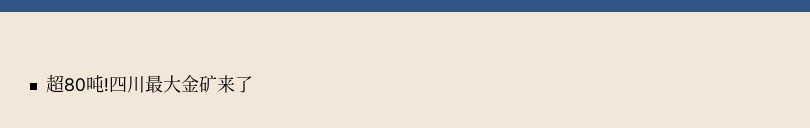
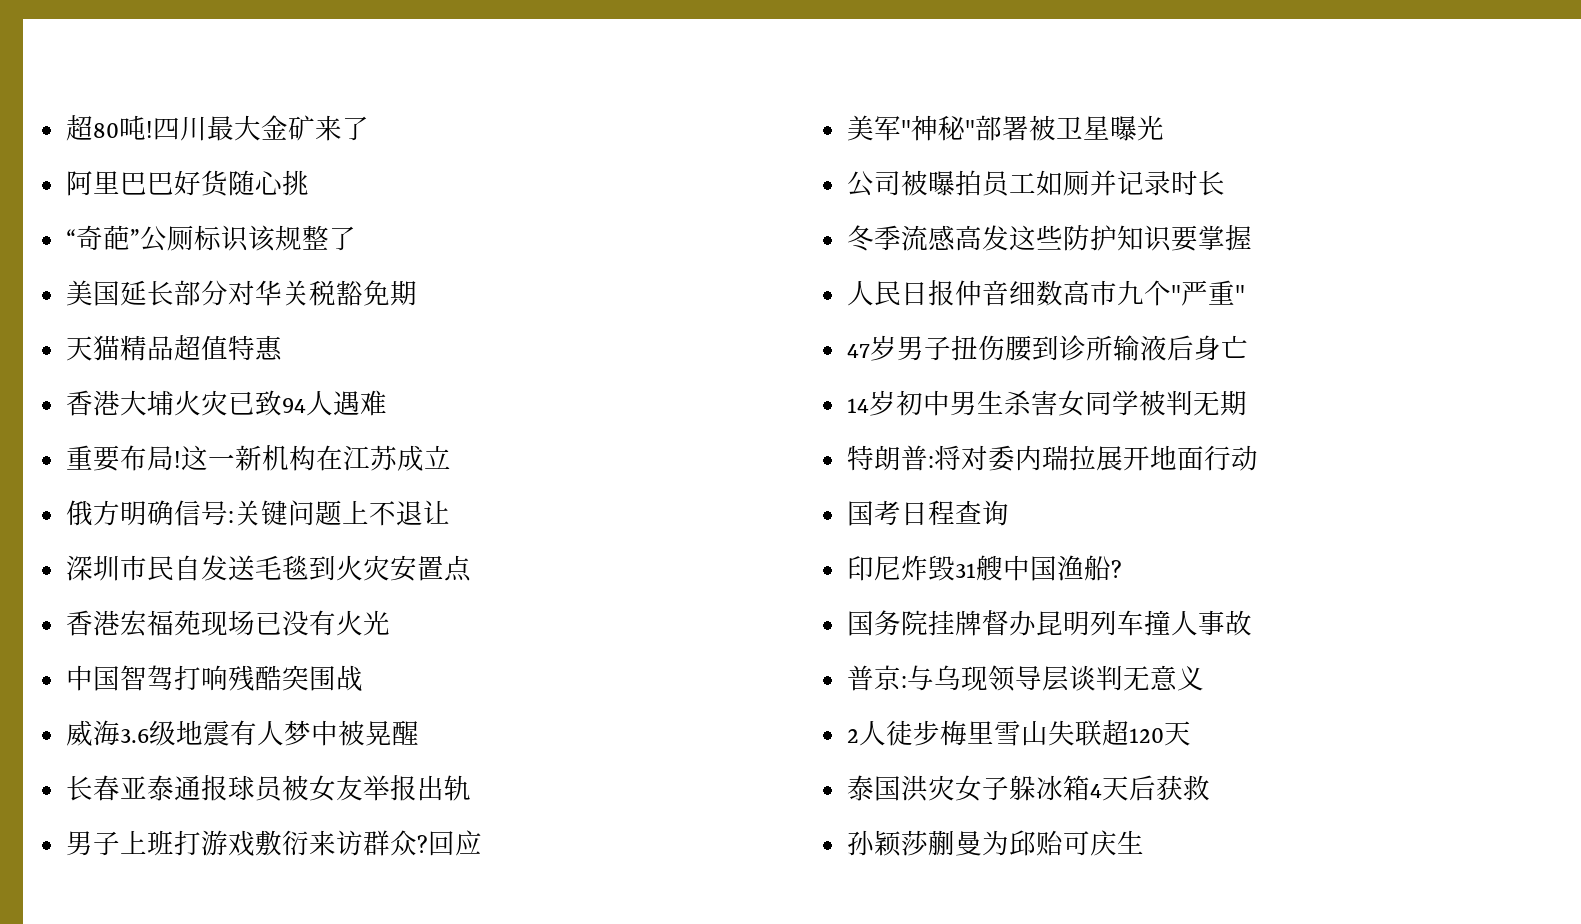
+ 阿里巴巴好货随心挑
+ “奇葩”公厕标识该规整了
+ 美国延长部分对华关税豁免期
+ 天猫精品超值特惠
+ 香港大埔火灾已致94人遇难
+ 重要布局!这一新机构在江苏成立
+ 俄方明确信号:关键问题上不退让
+ 深圳市民自发送毛毯到火灾安置点
+ 香港宏福苑现场已没有火光
+ 中国智驾打响残酷突围战
+ 威海3.6级地震有人梦中被晃醒
+ 长春亚泰通报球员被女友举报出轨
+ 男子上班打游戏敷衍来访群众?回应
+ 美军"神秘"部署被卫星曝光
+ 公司被曝拍员工如厕并记录时长
+ 冬季流感高发这些防护知识要掌握
+ 人民日报仲音细数高市九个"严重"
+ 47岁男子扭伤腰到诊所输液后身亡
+ 14岁初中男生杀害女同学被判无期
+ 特朗普:将对委内瑞拉展开地面行动
+ 国考日程查询
+ 印尼炸毁31艘中国渔船?
+ 国务院挂牌督办昆明列车撞人事故
+ 普京:与乌现领导层谈判无意义
+ 2人徒步梅里雪山失联超120天
+ 泰国洪灾女子躲冰箱4天后获救
+ 孙颖莎蒯曼为邱贻可庆生

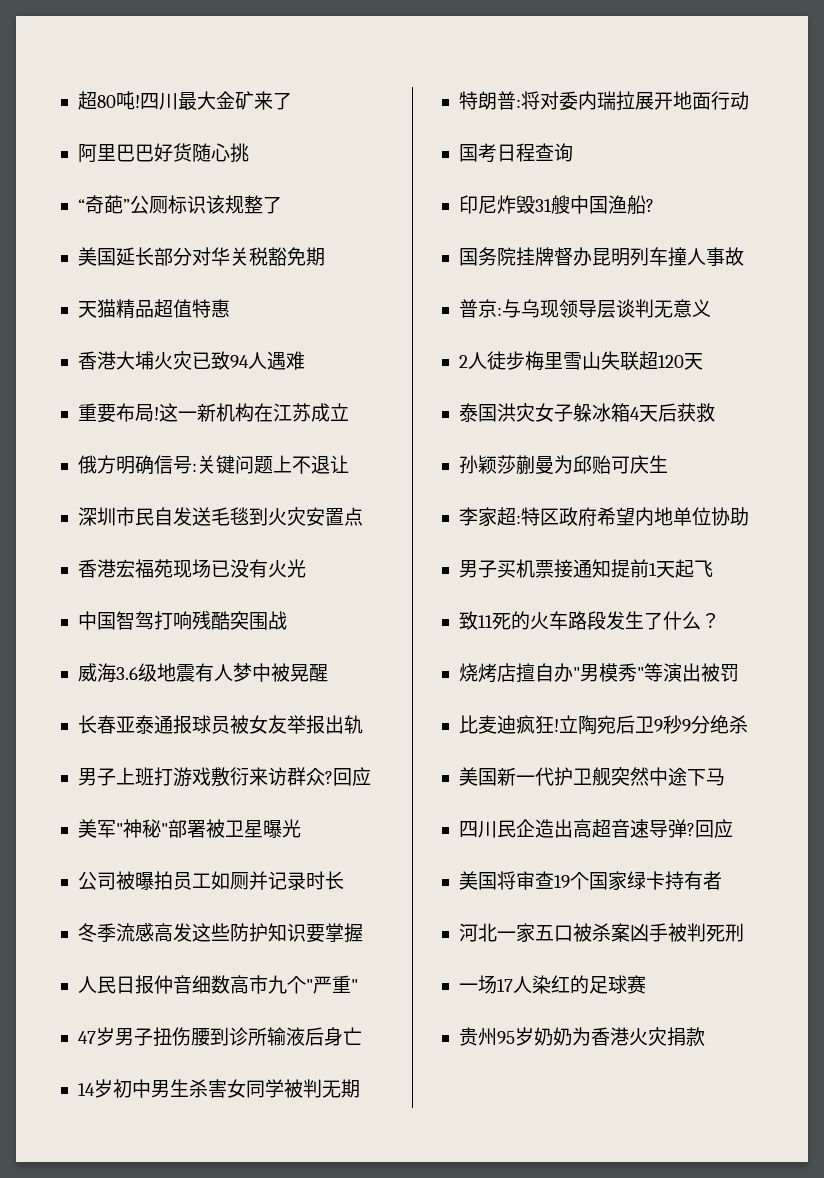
+ 李家超:特区政府希望内地单位协助
+ 男子买机票接通知提前1天起飞
+ 致11死的火车路段发生了什么？
+ 烧烤店擅自办"男模秀"等演出被罚
+ 比麦迪疯狂!立陶宛后卫9秒9分绝杀
+ 美国新一代护卫舰突然中途下马
+ 四川民企造出高超音速导弹?回应
+ 美国将审查19个国家绿卡持有者
+ 河北一家五口被杀案凶手被判死刑
+ 一场17人染红的足球赛
+ 贵州95岁奶奶为香港火灾捐款

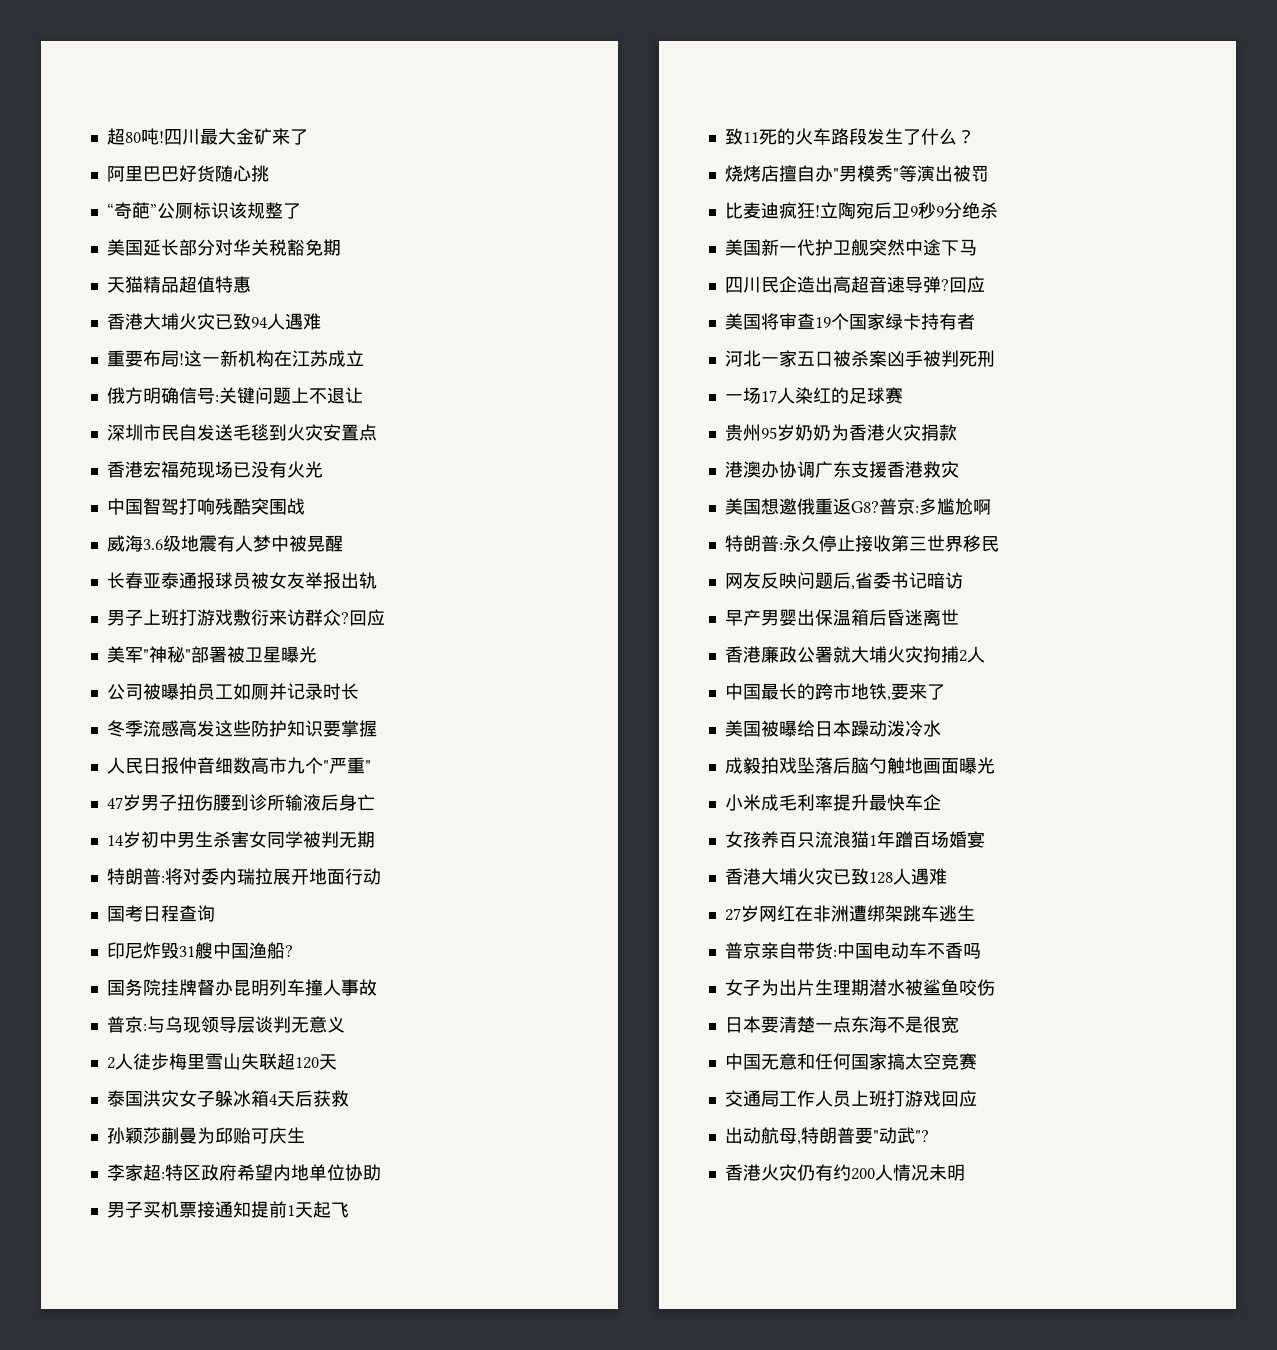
+ 港澳办协调广东支援香港救灾
+ 美国想邀俄重返G8?普京:多尴尬啊
+ 特朗普:永久停止接收第三世界移民
+ 网友反映问题后,省委书记暗访
+ 早产男婴出保温箱后昏迷离世
+ 香港廉政公署就大埔火灾拘捕2人
+ 中国最长的跨市地铁,要来了
+ 美国被曝给日本躁动泼冷水
+ 成毅拍戏坠落后脑勺触地画面曝光
+ 小米成毛利率提升最快车企
+ 女孩养百只流浪猫1年蹭百场婚宴
+ 香港大埔火灾已致128人遇难
+ 27岁网红在非洲遭绑架跳车逃生
+ 普京亲自带货:中国电动车不香吗
+ 女子为出片生理期潜水被鲨鱼咬伤
+ 日本要清楚一点东海不是很宽
+ 中国无意和任何国家搞太空竞赛
+ 交通局工作人员上班打游戏回应
+ 出动航母,特朗普要"动武"?
+ 香港火灾仍有约200人情况未明

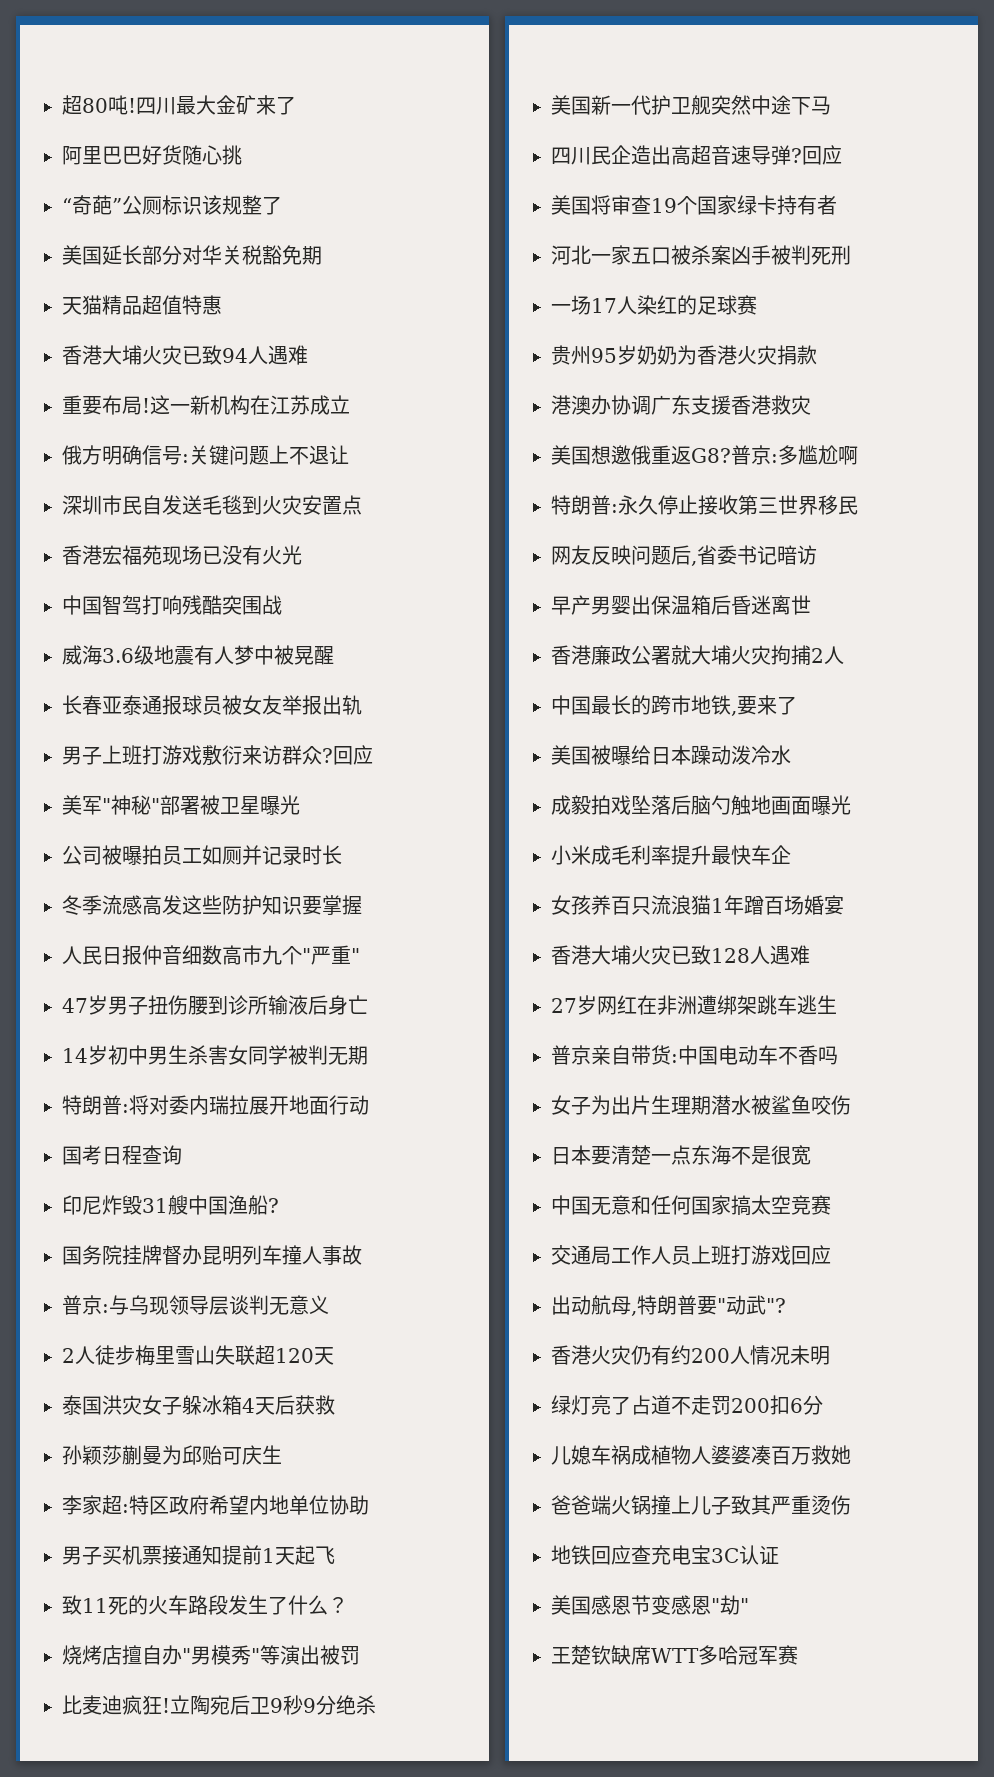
+ 绿灯亮了占道不走罚200扣6分
+ 儿媳车祸成植物人婆婆凑百万救她
+ 爸爸端火锅撞上儿子致其严重烫伤
+ 地铁回应查充电宝3C认证
+ 美国感恩节变感恩"劫"
+ 王楚钦缺席WTT多哈冠军赛

